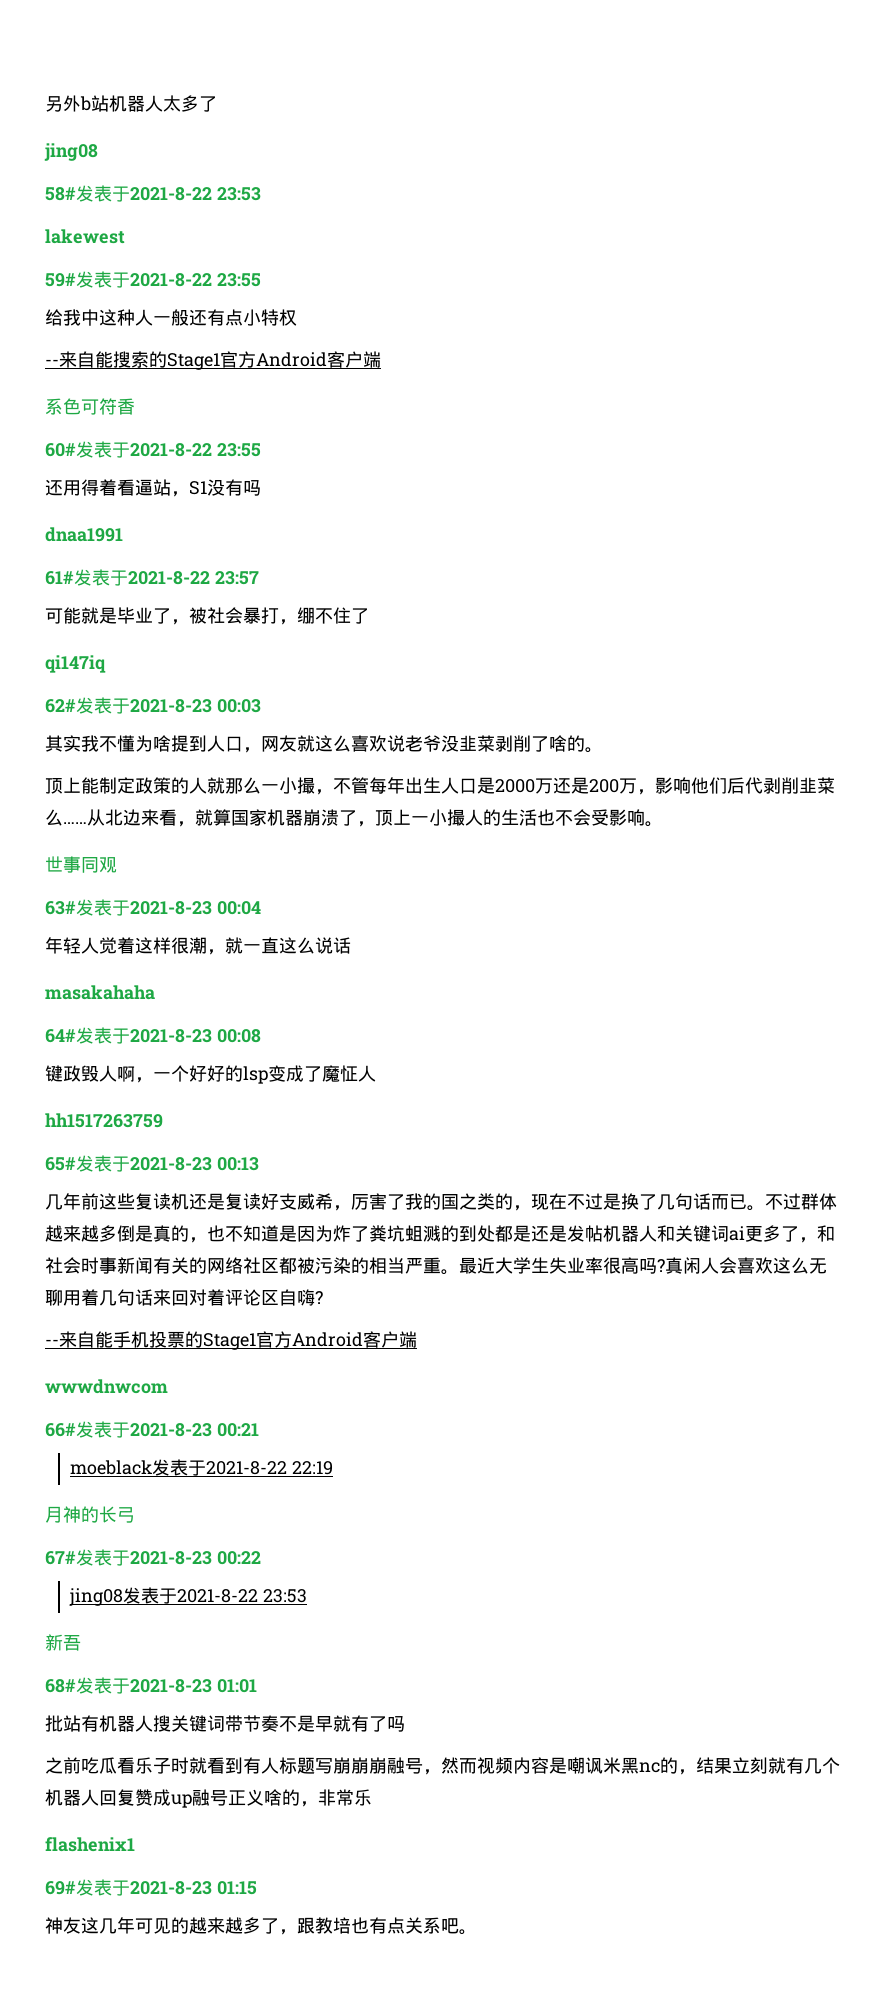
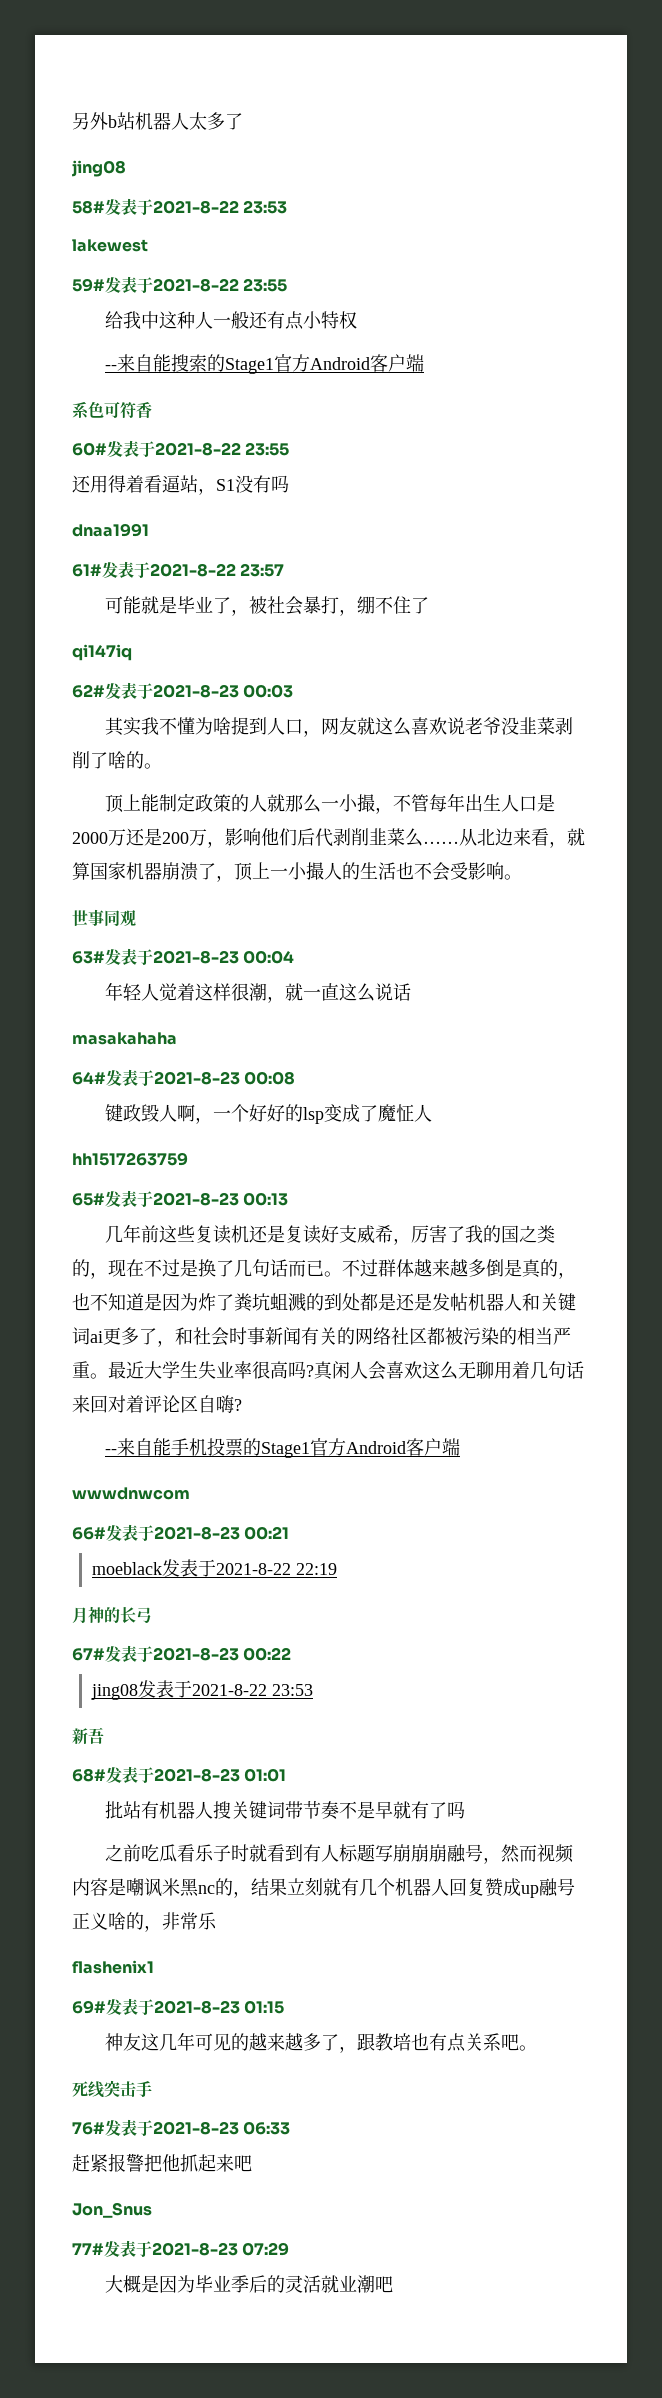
+ 死线突击手
+ 76#发表于2021-8-23 06:33
+ 赶紧报警把他抓起来吧
+ Jon_Snus
+ 77#发表于2021-8-23 07:29
+ 大概是因为毕业季后的灵活就业潮吧

